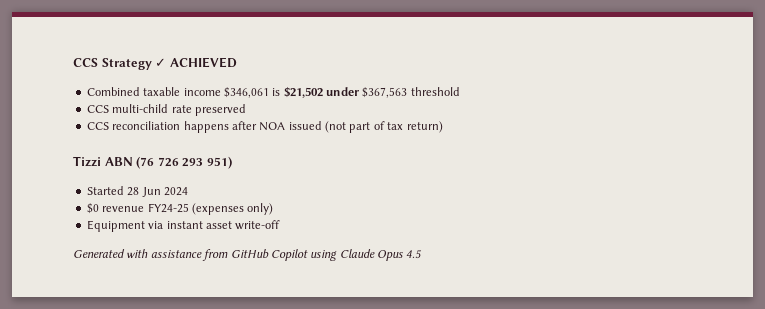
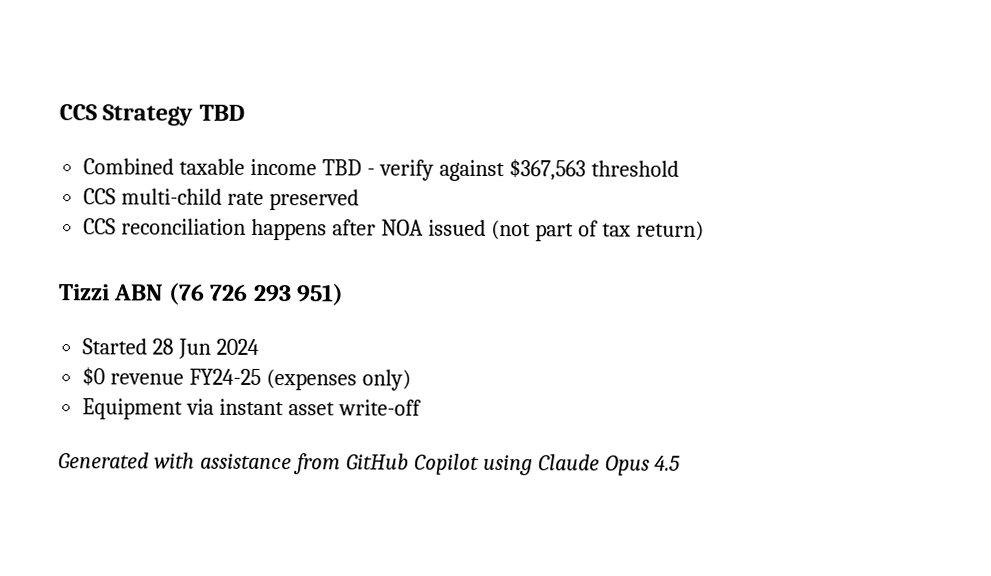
- CCS Strategy ✓ ACHIEVED
+ CCS Strategy TBD
- Combined taxable income $346,061 is $21,502 under $367,563 threshold
+ Combined taxable income TBD - verify against $367,563 threshold

